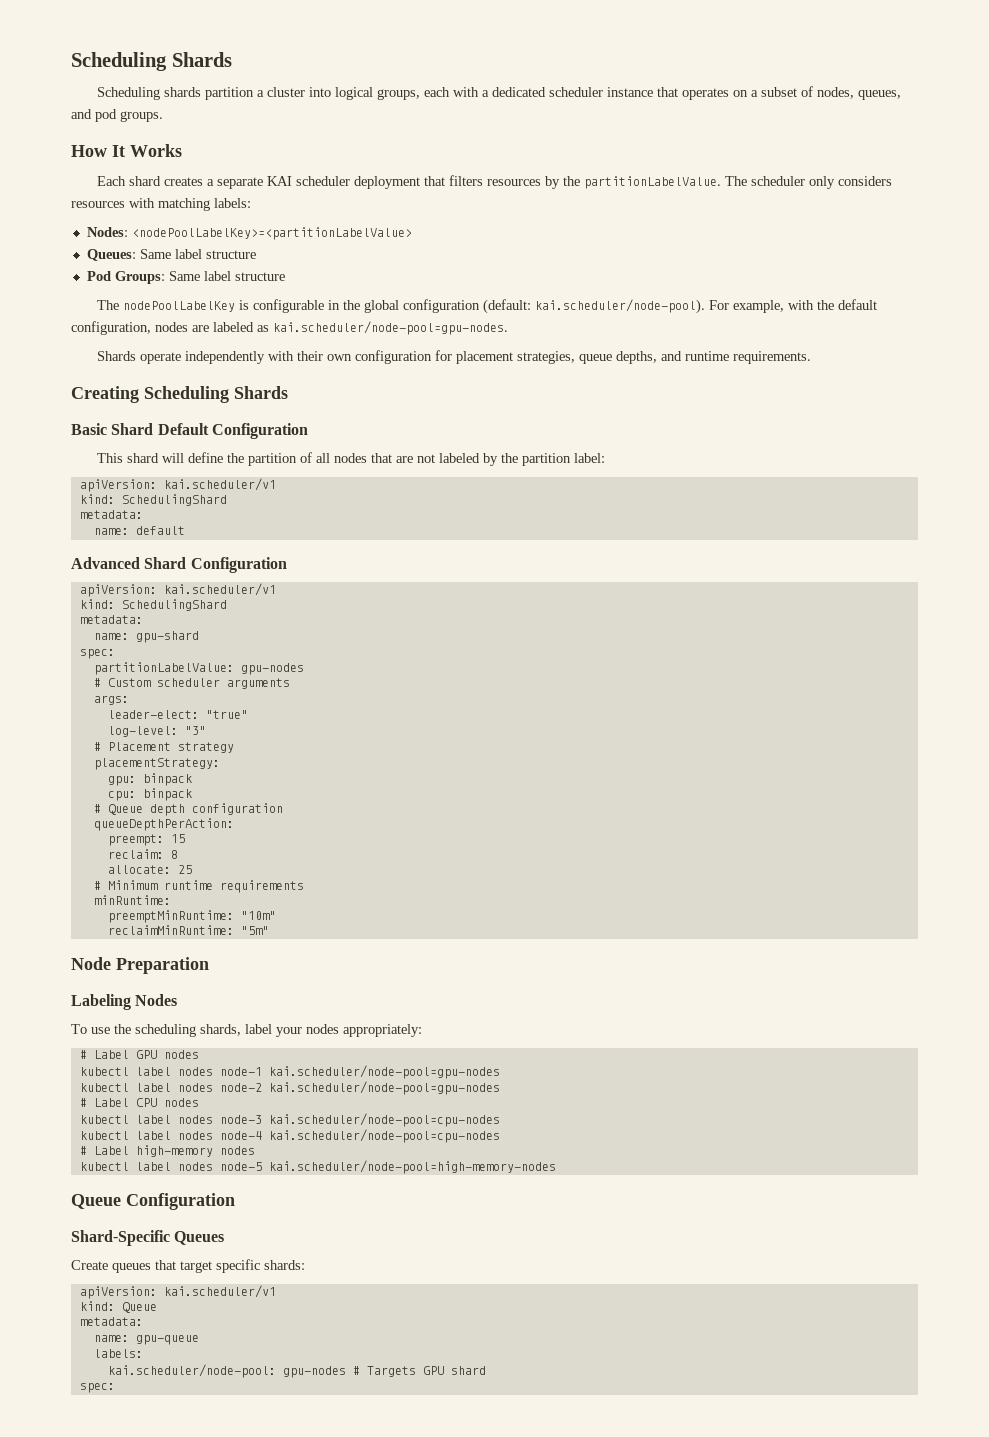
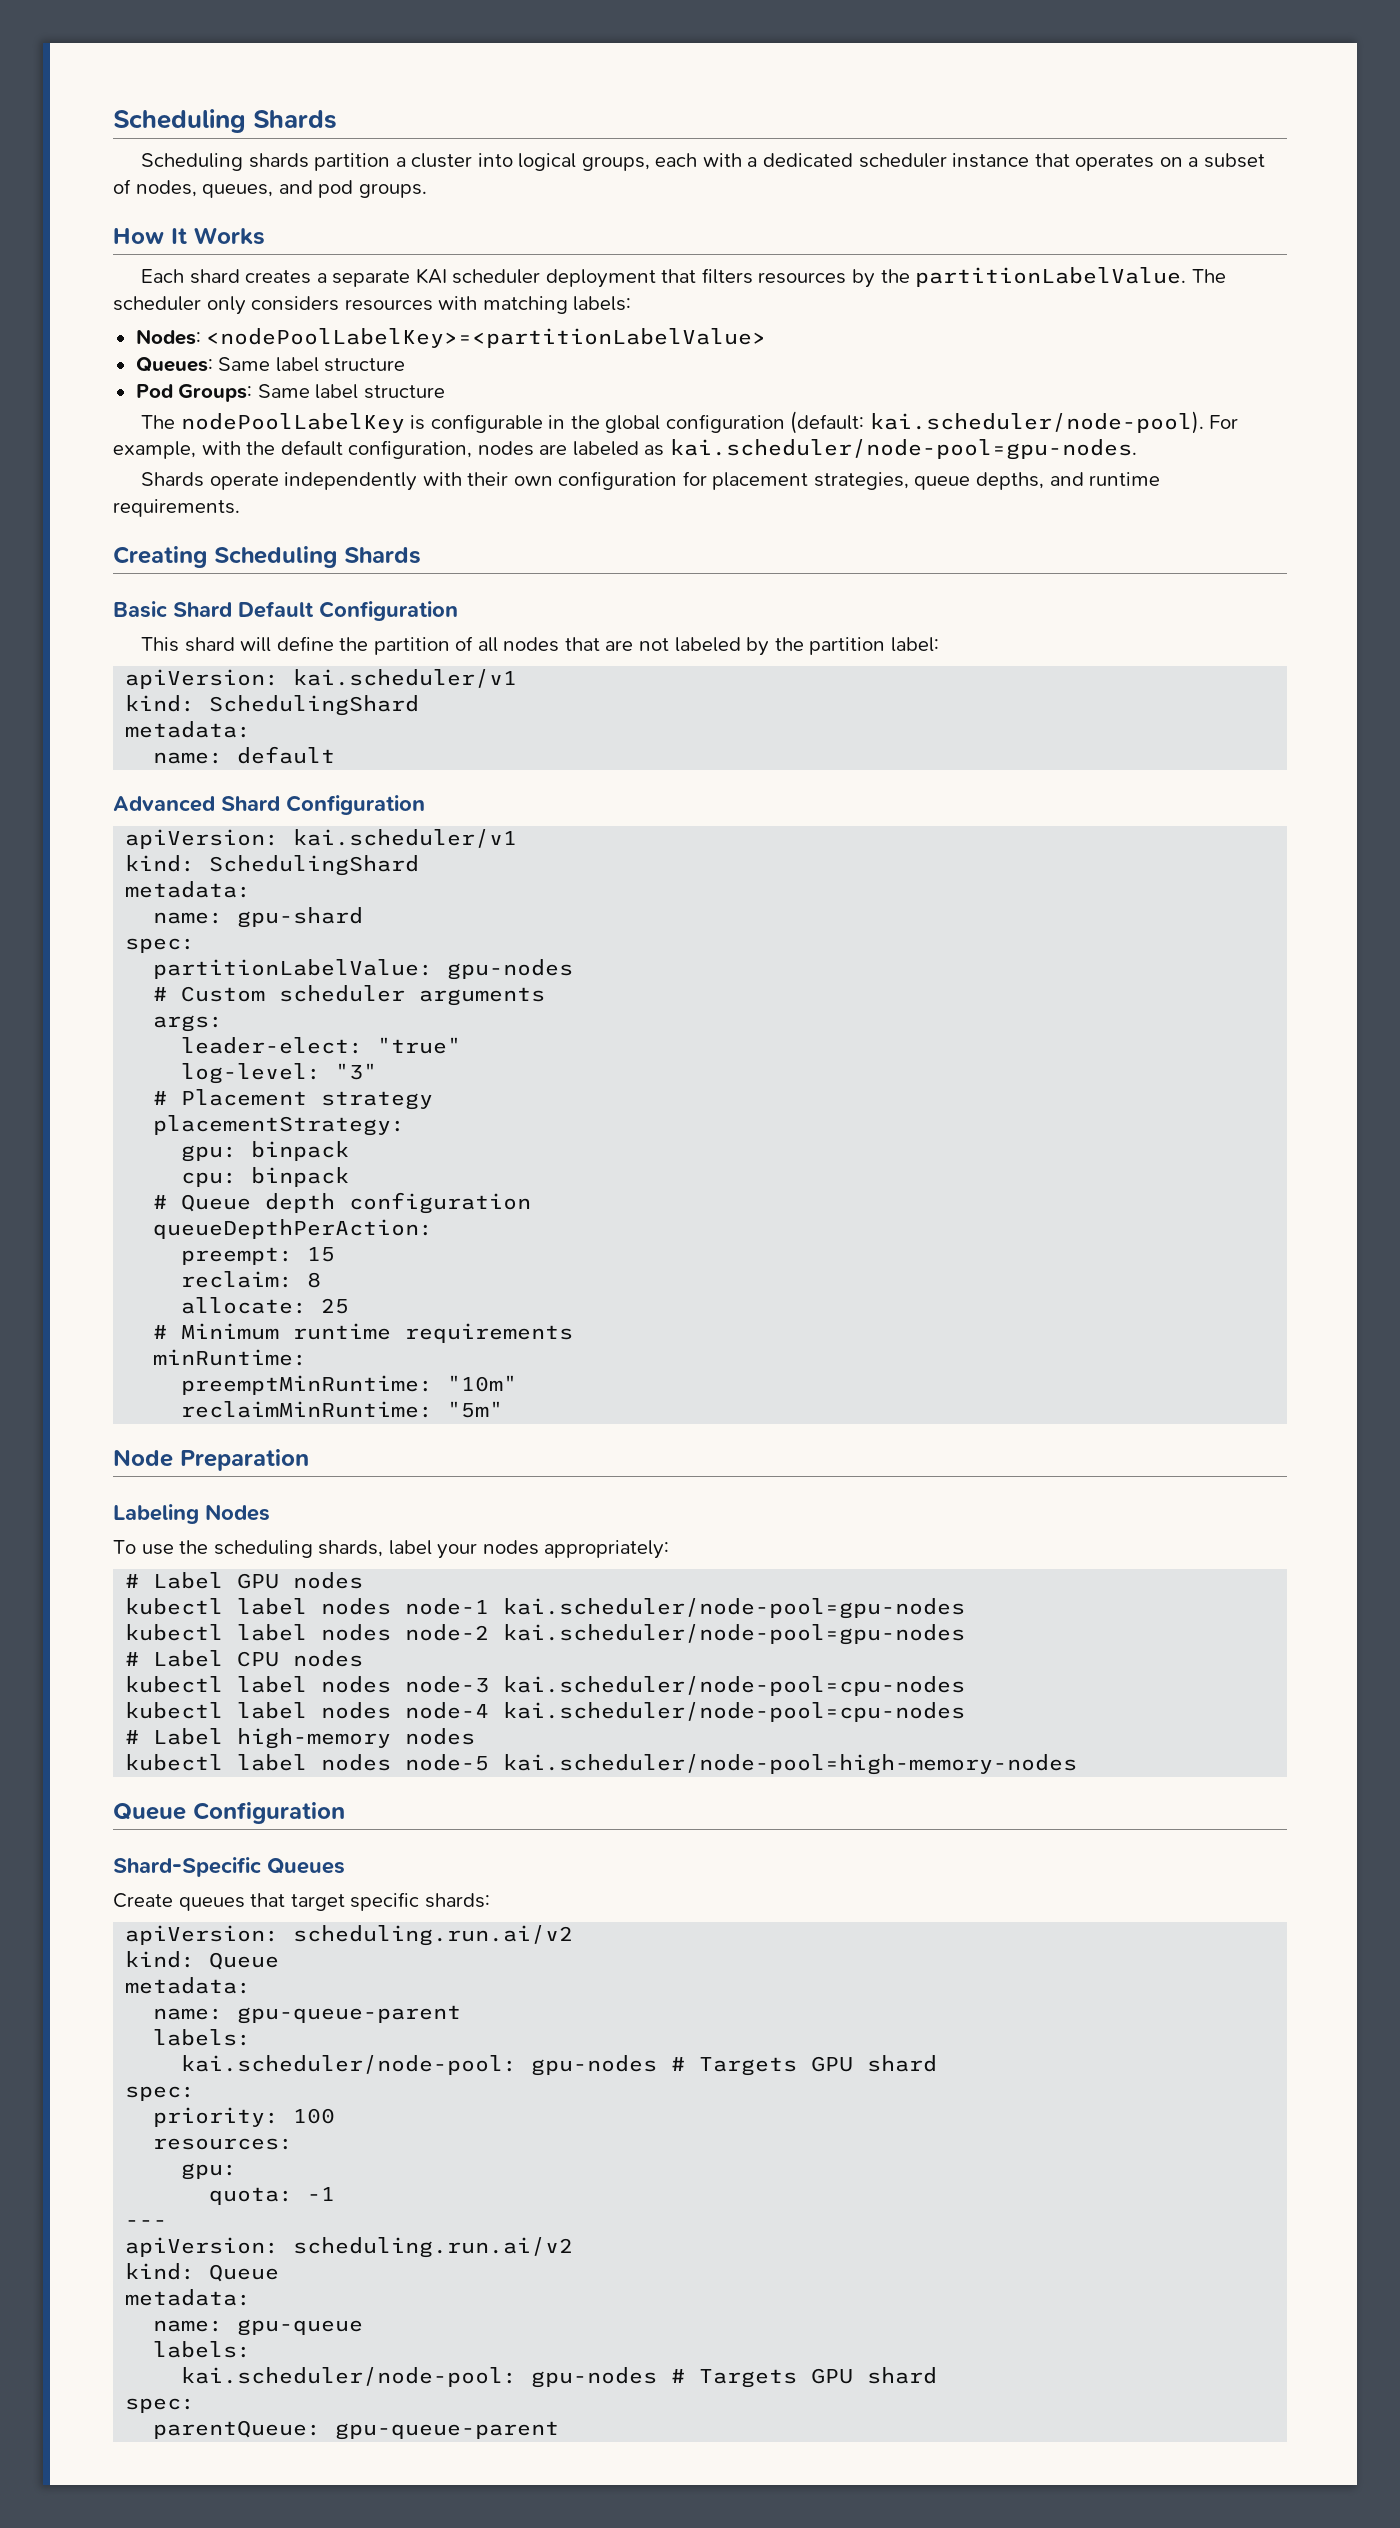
  Create queues that target specific shards:
- apiVersion: kai.scheduler/v1
+ apiVersion: scheduling.run.ai/v2
+ kind: Queue
+ metadata:
+ name: gpu-queue-parent
+ labels:
+ kai.scheduler/node-pool: gpu-nodes # Targets GPU shard
+ spec:
+ priority: 100
+ resources:
+ gpu:
+ quota: -1
+ ---
+ apiVersion: scheduling.run.ai/v2
+ parentQueue: gpu-queue-parent

